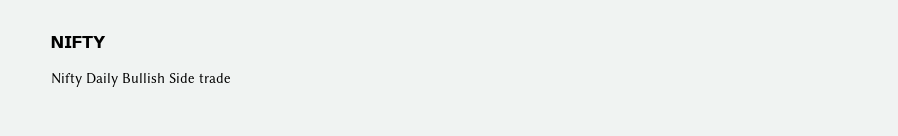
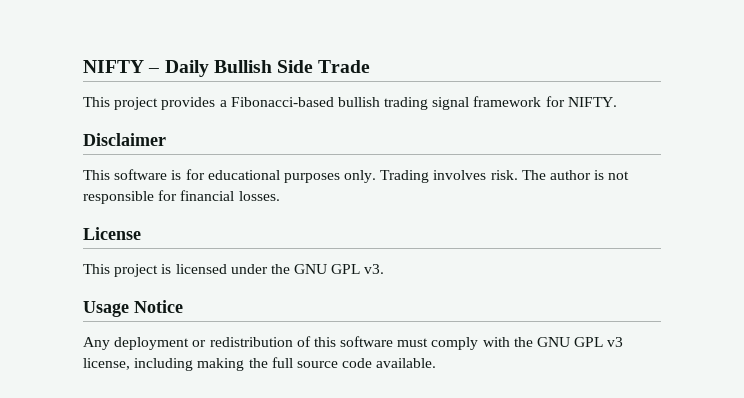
- NIFTY
- Nifty Daily Bullish Side trade
+ NIFTY – Daily Bullish Side Trade
+ This project provides a Fibonacci-based bullish trading signal framework for NIFTY.
+ Disclaimer
+ This software is for educational purposes only. Trading involves risk. The author is not responsible for financial losses.
+ License
+ This project is licensed under the GNU GPL v3.
+ Usage Notice
+ Any deployment or redistribution of this software must comply with the GNU GPL v3 license, including making the full source code available.

